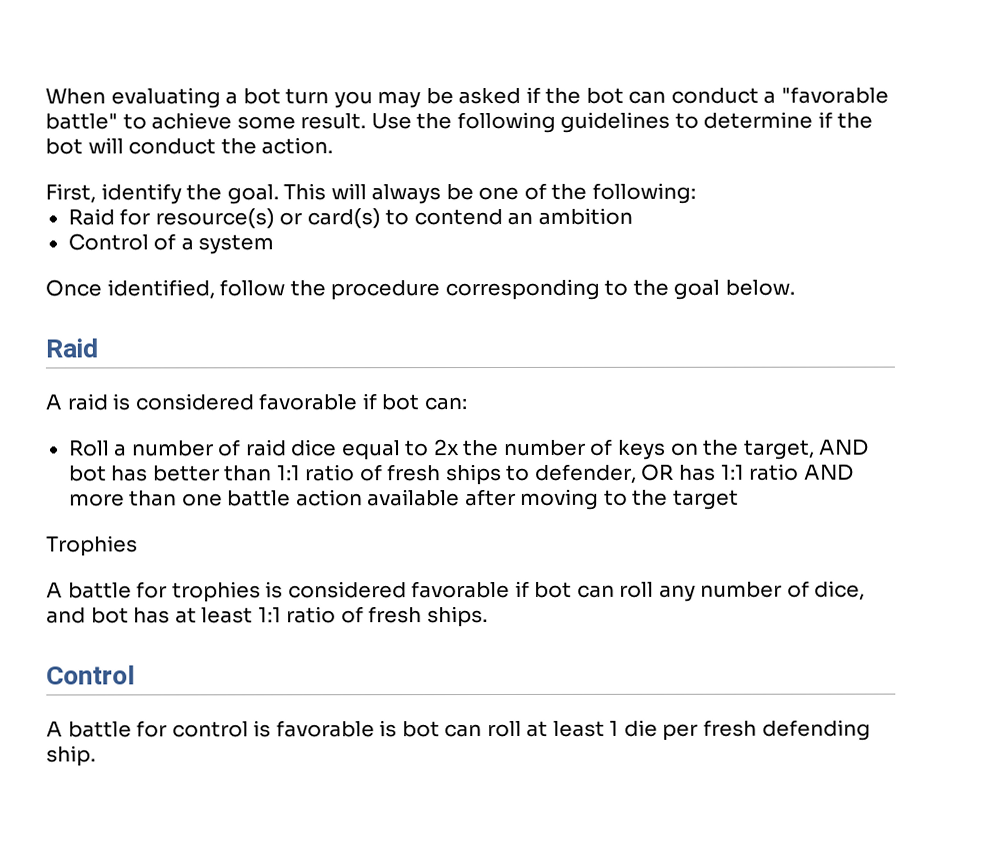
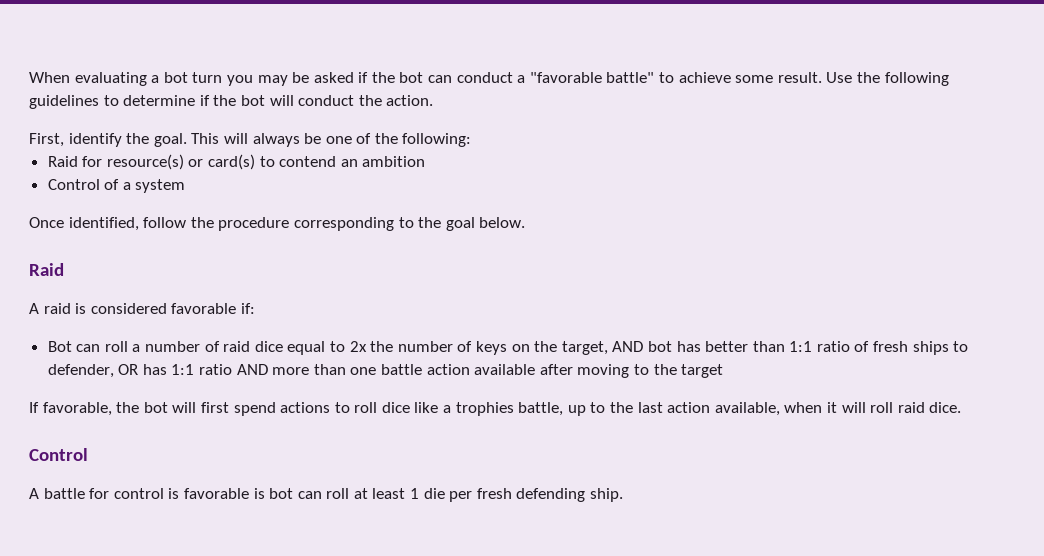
- A raid is considered favorable if bot can:
- Roll a number of raid dice equal to 2x the number of keys on the target, AND bot has better than 1:1 ratio of fresh ships to defender, OR has 1:1 ratio AND more than one battle action available after moving to the target
+ A raid is considered favorable if:
+ Bot can roll a number of raid dice equal to 2x the number of keys on the target, AND bot has better than 1:1 ratio of fresh ships to defender, OR has 1:1 ratio AND more than one battle action available after moving to the target
- Trophies
- A battle for trophies is considered favorable if bot can roll any number of dice, and bot has at least 1:1 ratio of fresh ships.
+ If favorable, the bot will first spend actions to roll dice like a trophies battle, up to the last action available, when it will roll raid dice.

